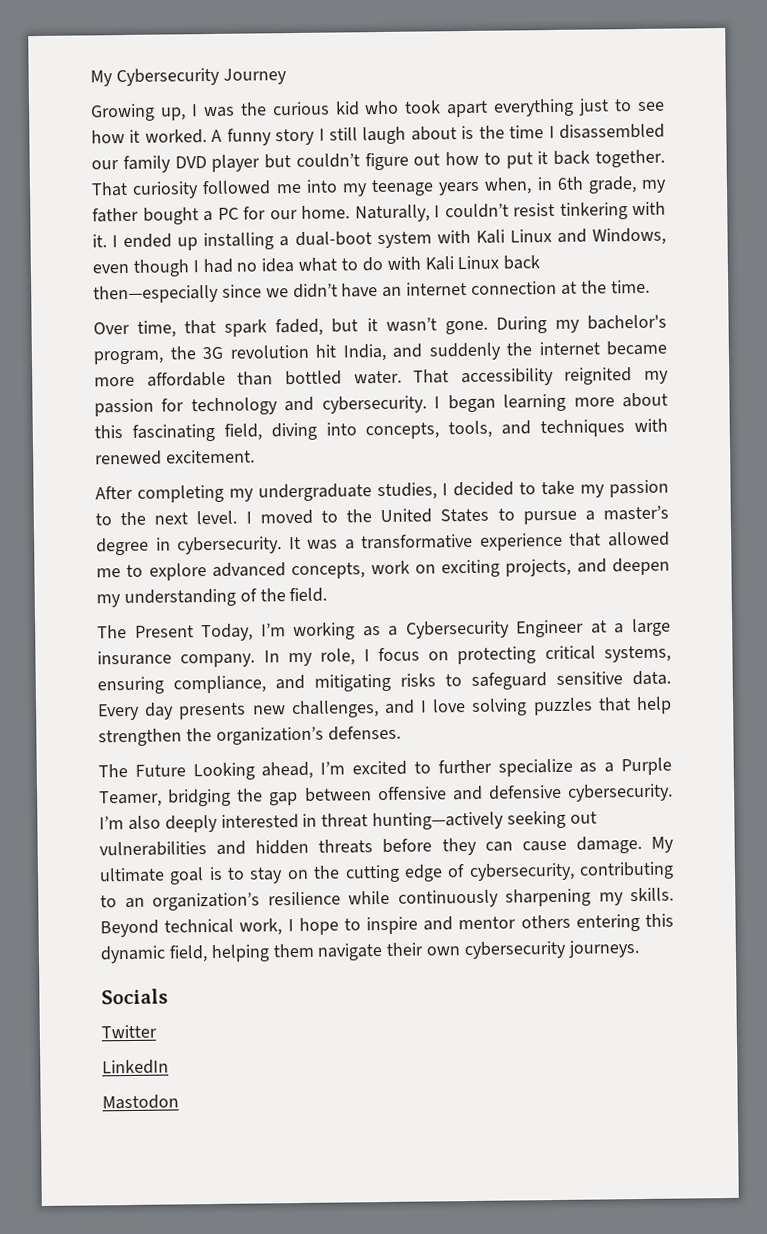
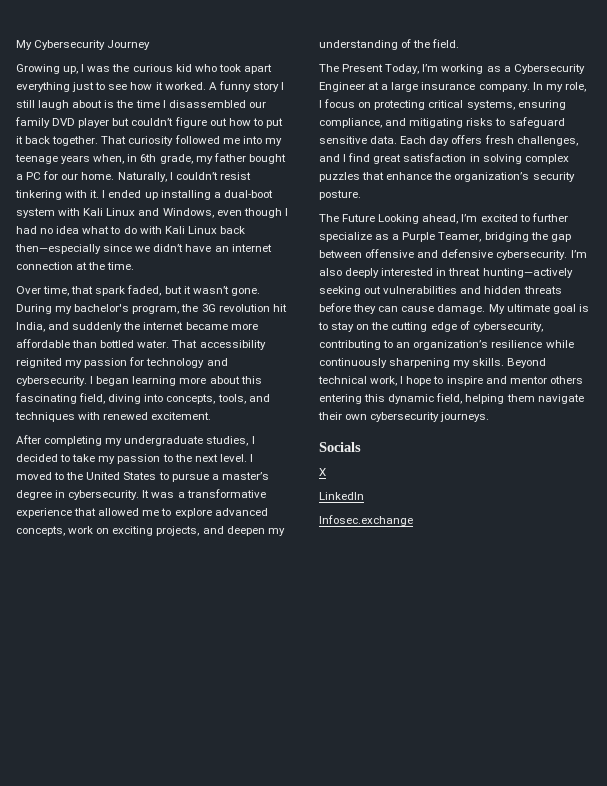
- Every day presents new challenges, and I love solving puzzles that help strengthen the organization’s defenses.
+ Each day offers fresh challenges, and I find great satisfaction in solving complex puzzles that enhance the organization’s security posture.
- Twitter
+ X
- Mastodon
+ Infosec.exchange

